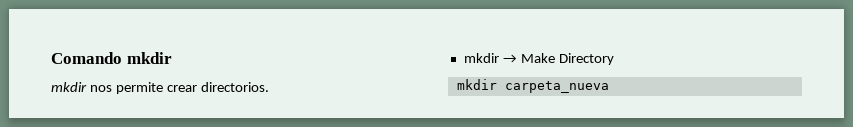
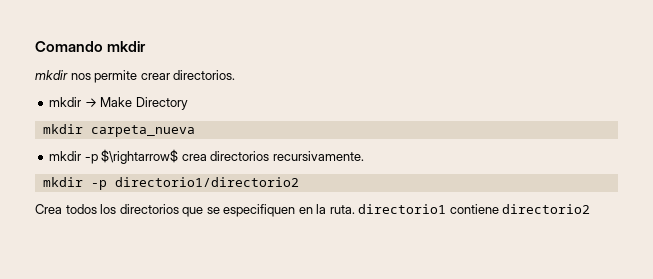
+ mkdir -p $\rightarrow$ crea directorios recursivamente.
+ mkdir -p directorio1/directorio2
+ Crea todos los directorios que se especifiquen en la ruta. directorio1 contiene directorio2

